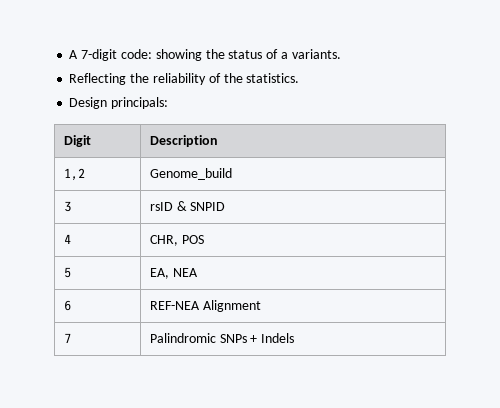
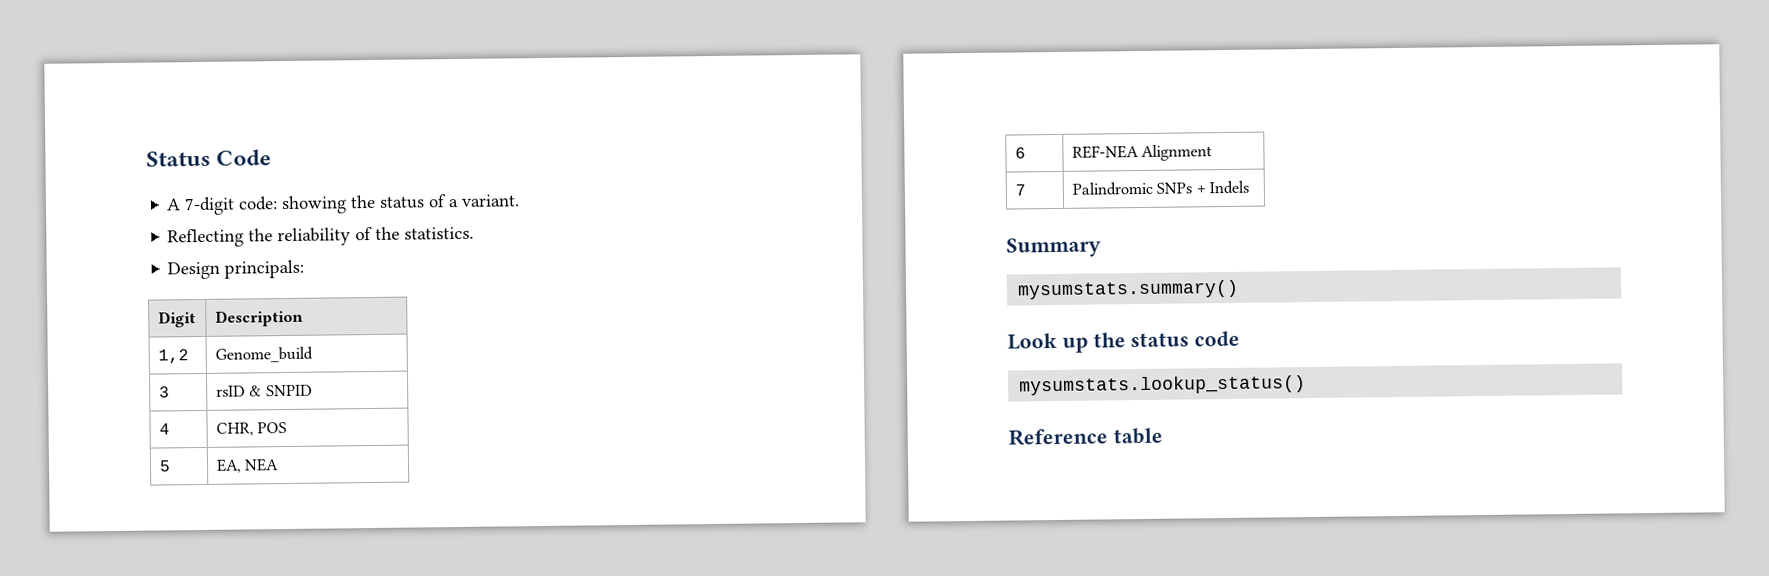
+ Status Code
- A 7-digit code: showing the status of a variants.
+ A 7-digit code: showing the status of a variant.
+ Summary
+ mysumstats.summary()
+ Look up the status code
+ mysumstats.lookup_status()
+ Reference table

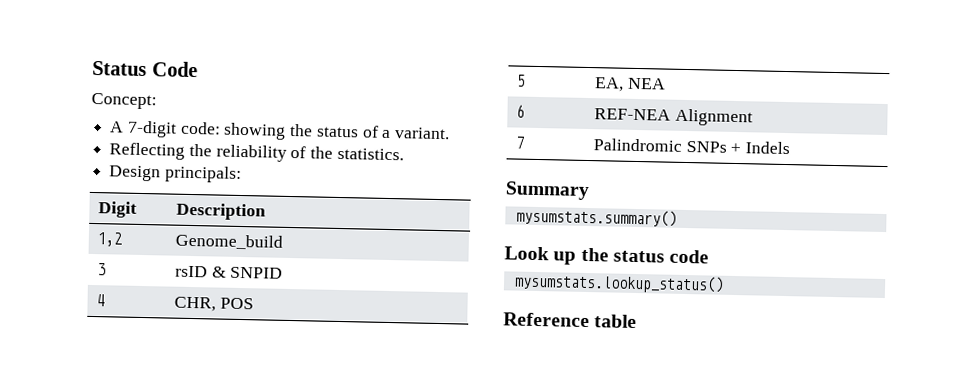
+ Concept:

